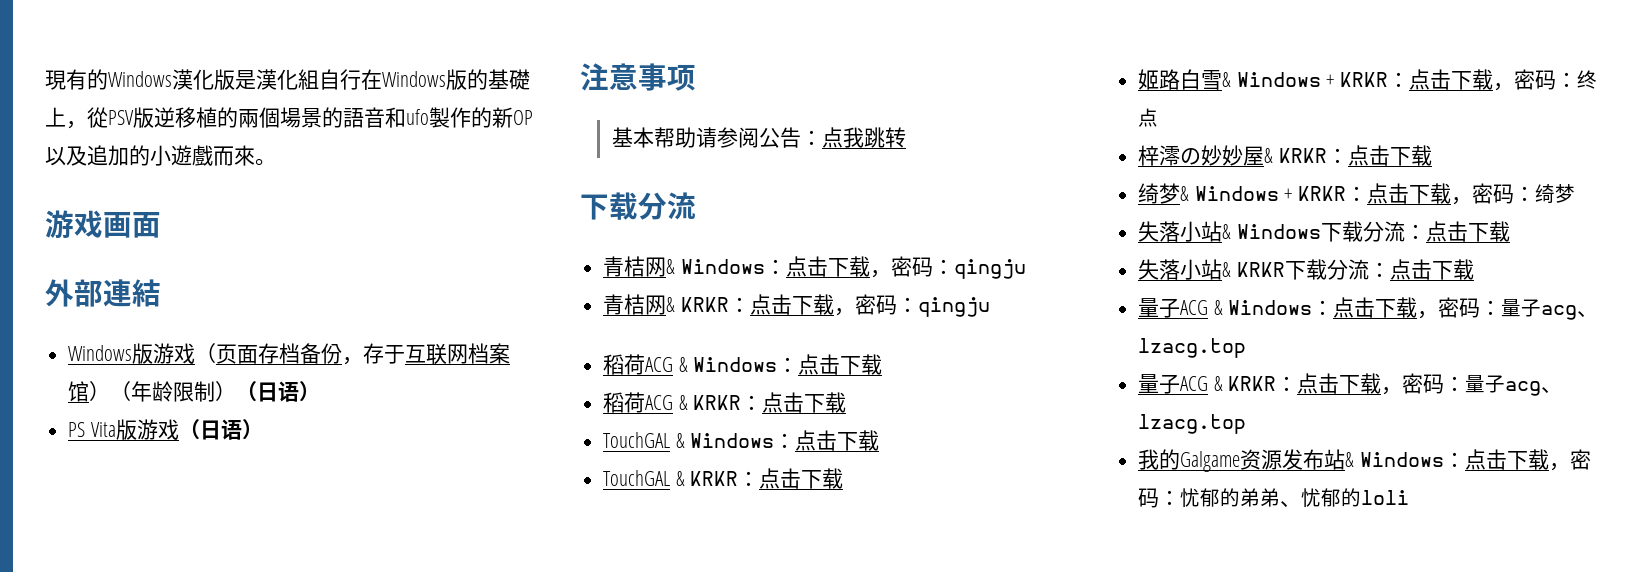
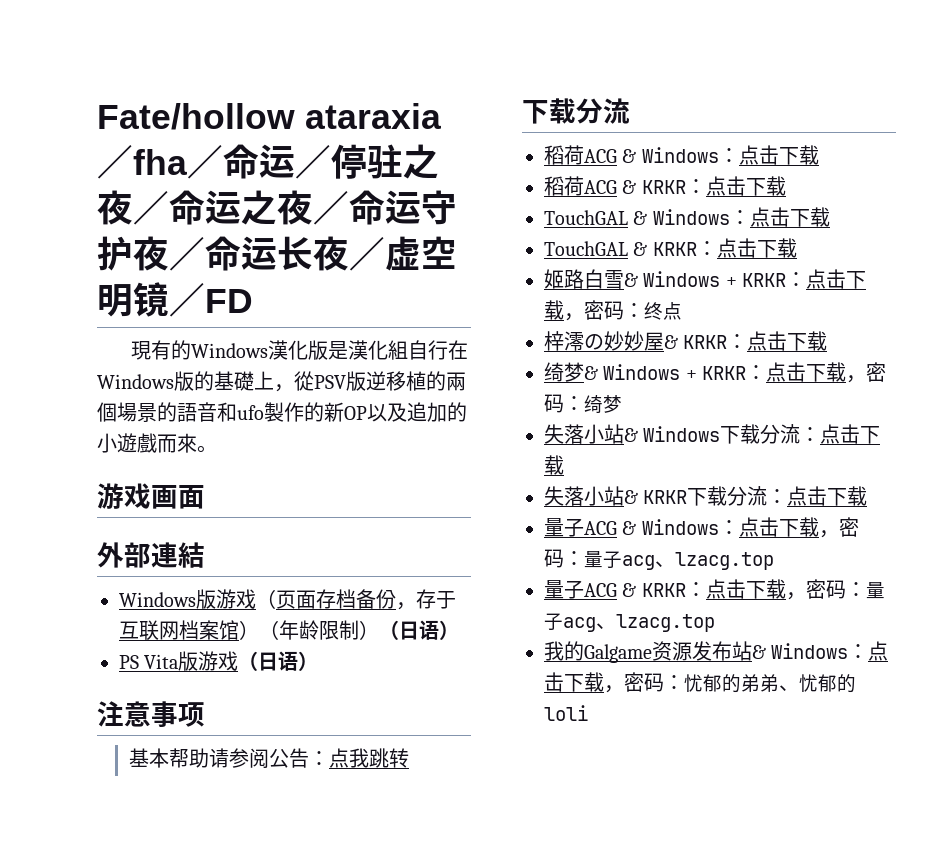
+ Fate/hollow ataraxia／fha／命运／停驻之夜／命运之夜／命运守护夜／命运长夜／虚空明镜／FD
- 青桔网& Windows：点击下载，密码：qingju
- 青桔网& KRKR：点击下载，密码：qingju

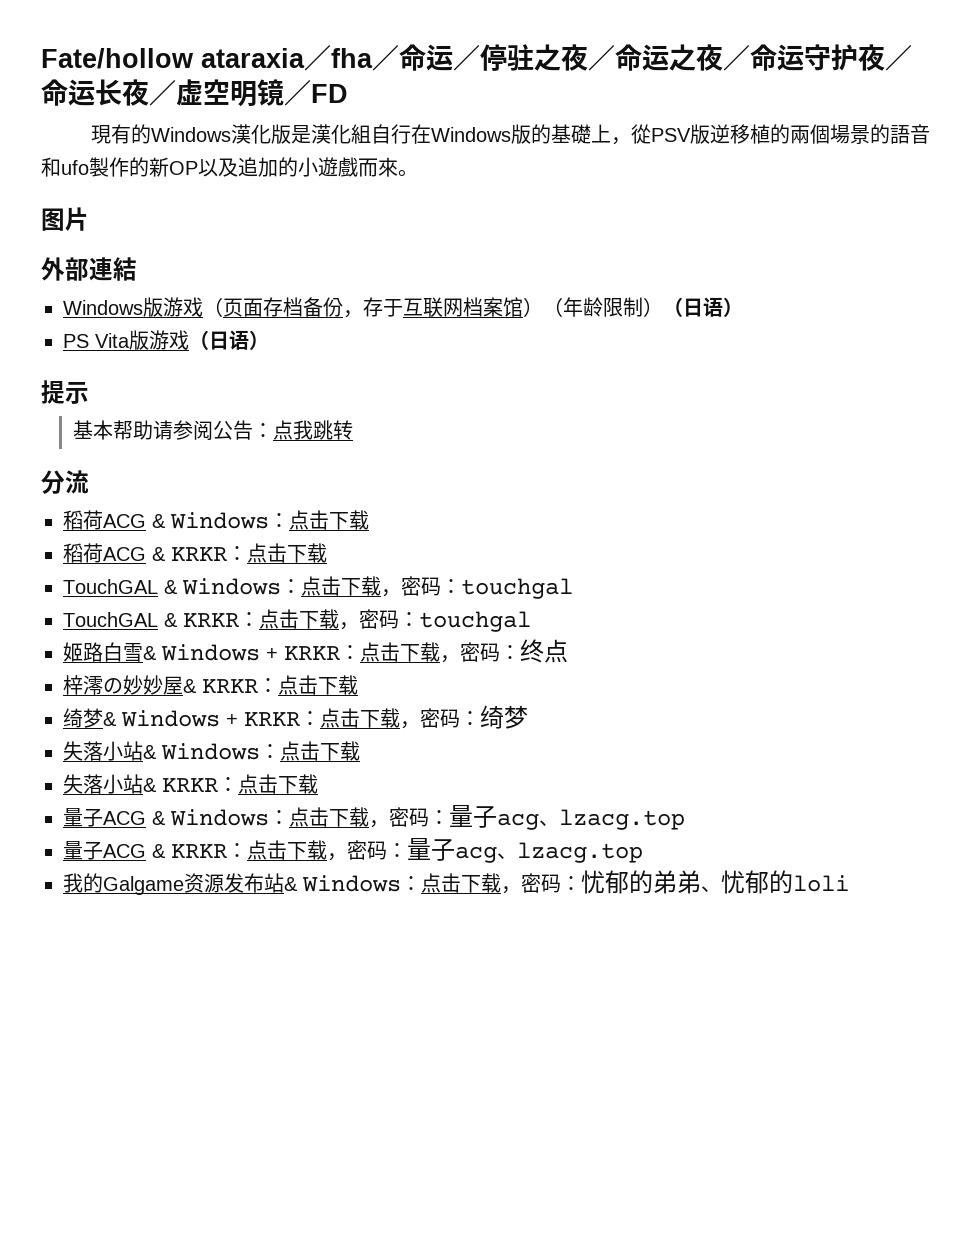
- 游戏画面
+ 图片
- 注意事项
+ 提示
  基本帮助请参阅公告：点我跳转
- 下载分流
+ 分流
- TouchGAL & Windows：点击下载
+ TouchGAL & Windows：点击下载，密码：touchgal
- TouchGAL & KRKR：点击下载
+ TouchGAL & KRKR：点击下载，密码：touchgal
- 失落小站& Windows下载分流：点击下载
+ 失落小站& Windows：点击下载
- 失落小站& KRKR下载分流：点击下载
+ 失落小站& KRKR：点击下载

